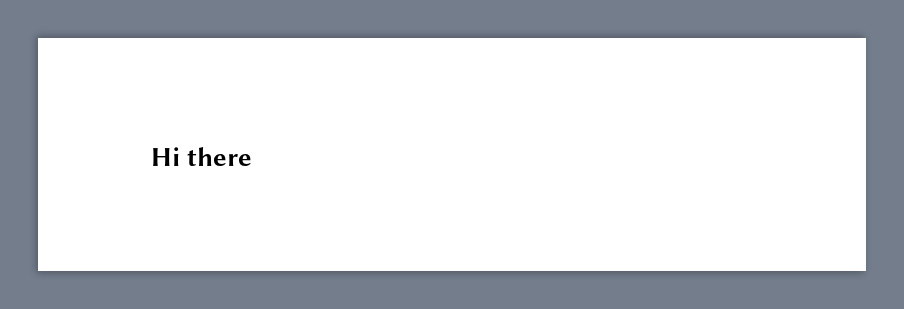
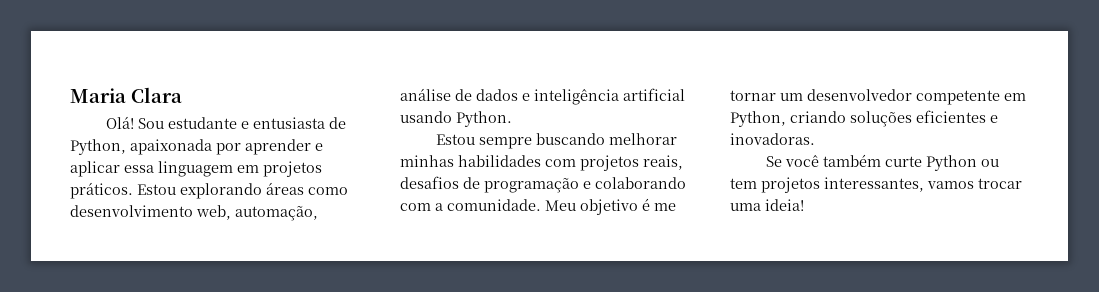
- Hi there
+ Maria Clara
+ Olá! Sou estudante e entusiasta de Python, apaixonada por aprender e aplicar essa linguagem em projetos práticos. Estou explorando áreas como desenvolvimento web, automação, análise de dados e inteligência artificial usando Python.
+ Estou sempre buscando melhorar minhas habilidades com projetos reais, desafios de programação e colaborando com a comunidade. Meu objetivo é me tornar um desenvolvedor competente em Python, criando soluções eficientes e inovadoras.
+ Se você também curte Python ou tem projetos interessantes, vamos trocar uma ideia!

